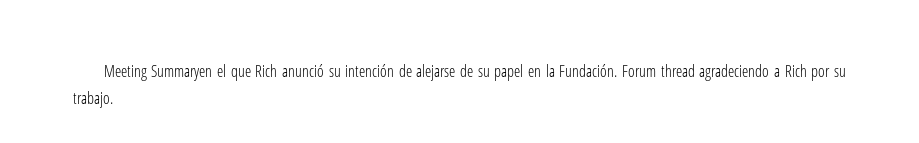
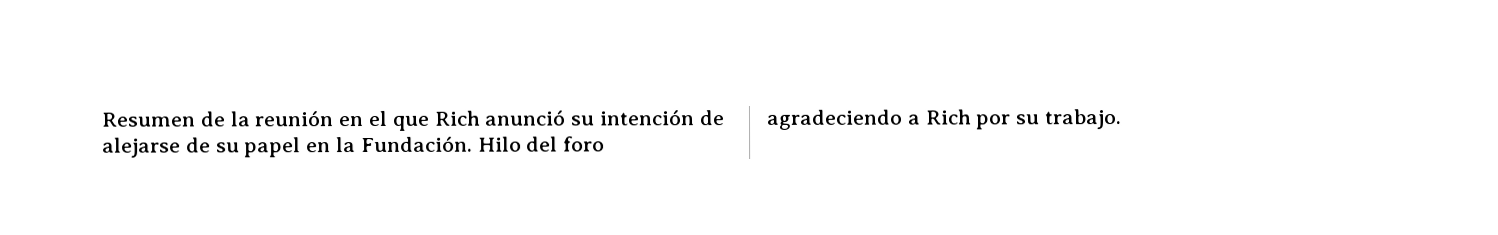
- Meeting Summaryen el que Rich anunció su intención de alejarse de su papel en la Fundación.
+ Resumen de la reunión en el que Rich anunció su intención de alejarse de su papel en la Fundación.
- Forum thread agradeciendo a Rich por su trabajo.
+ Hilo del foro agradeciendo a Rich por su trabajo.

